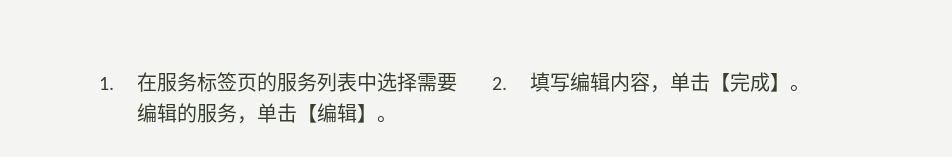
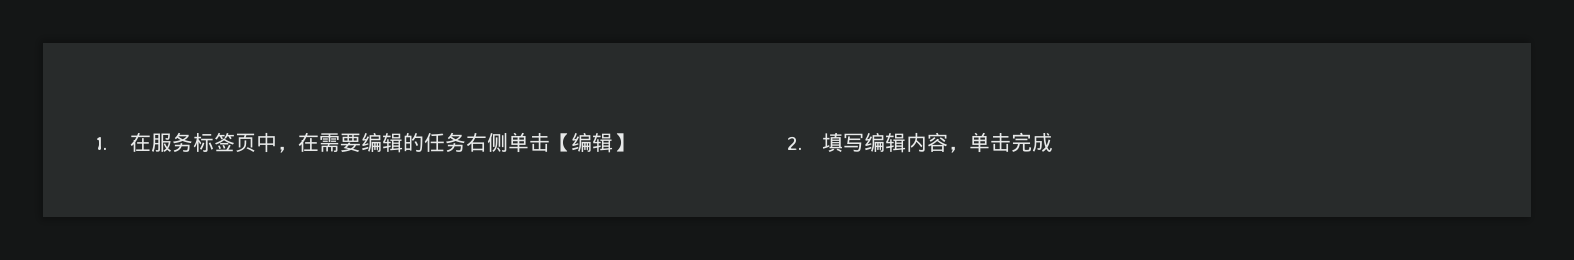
- 1.在服务标签页的服务列表中选择需要编辑的服务，单击【编辑】。
+ 1.在服务标签页中，在需要编辑的任务右侧单击【编辑】
- 2.填写编辑内容，单击【完成】。
+ 2.填写编辑内容，单击完成

